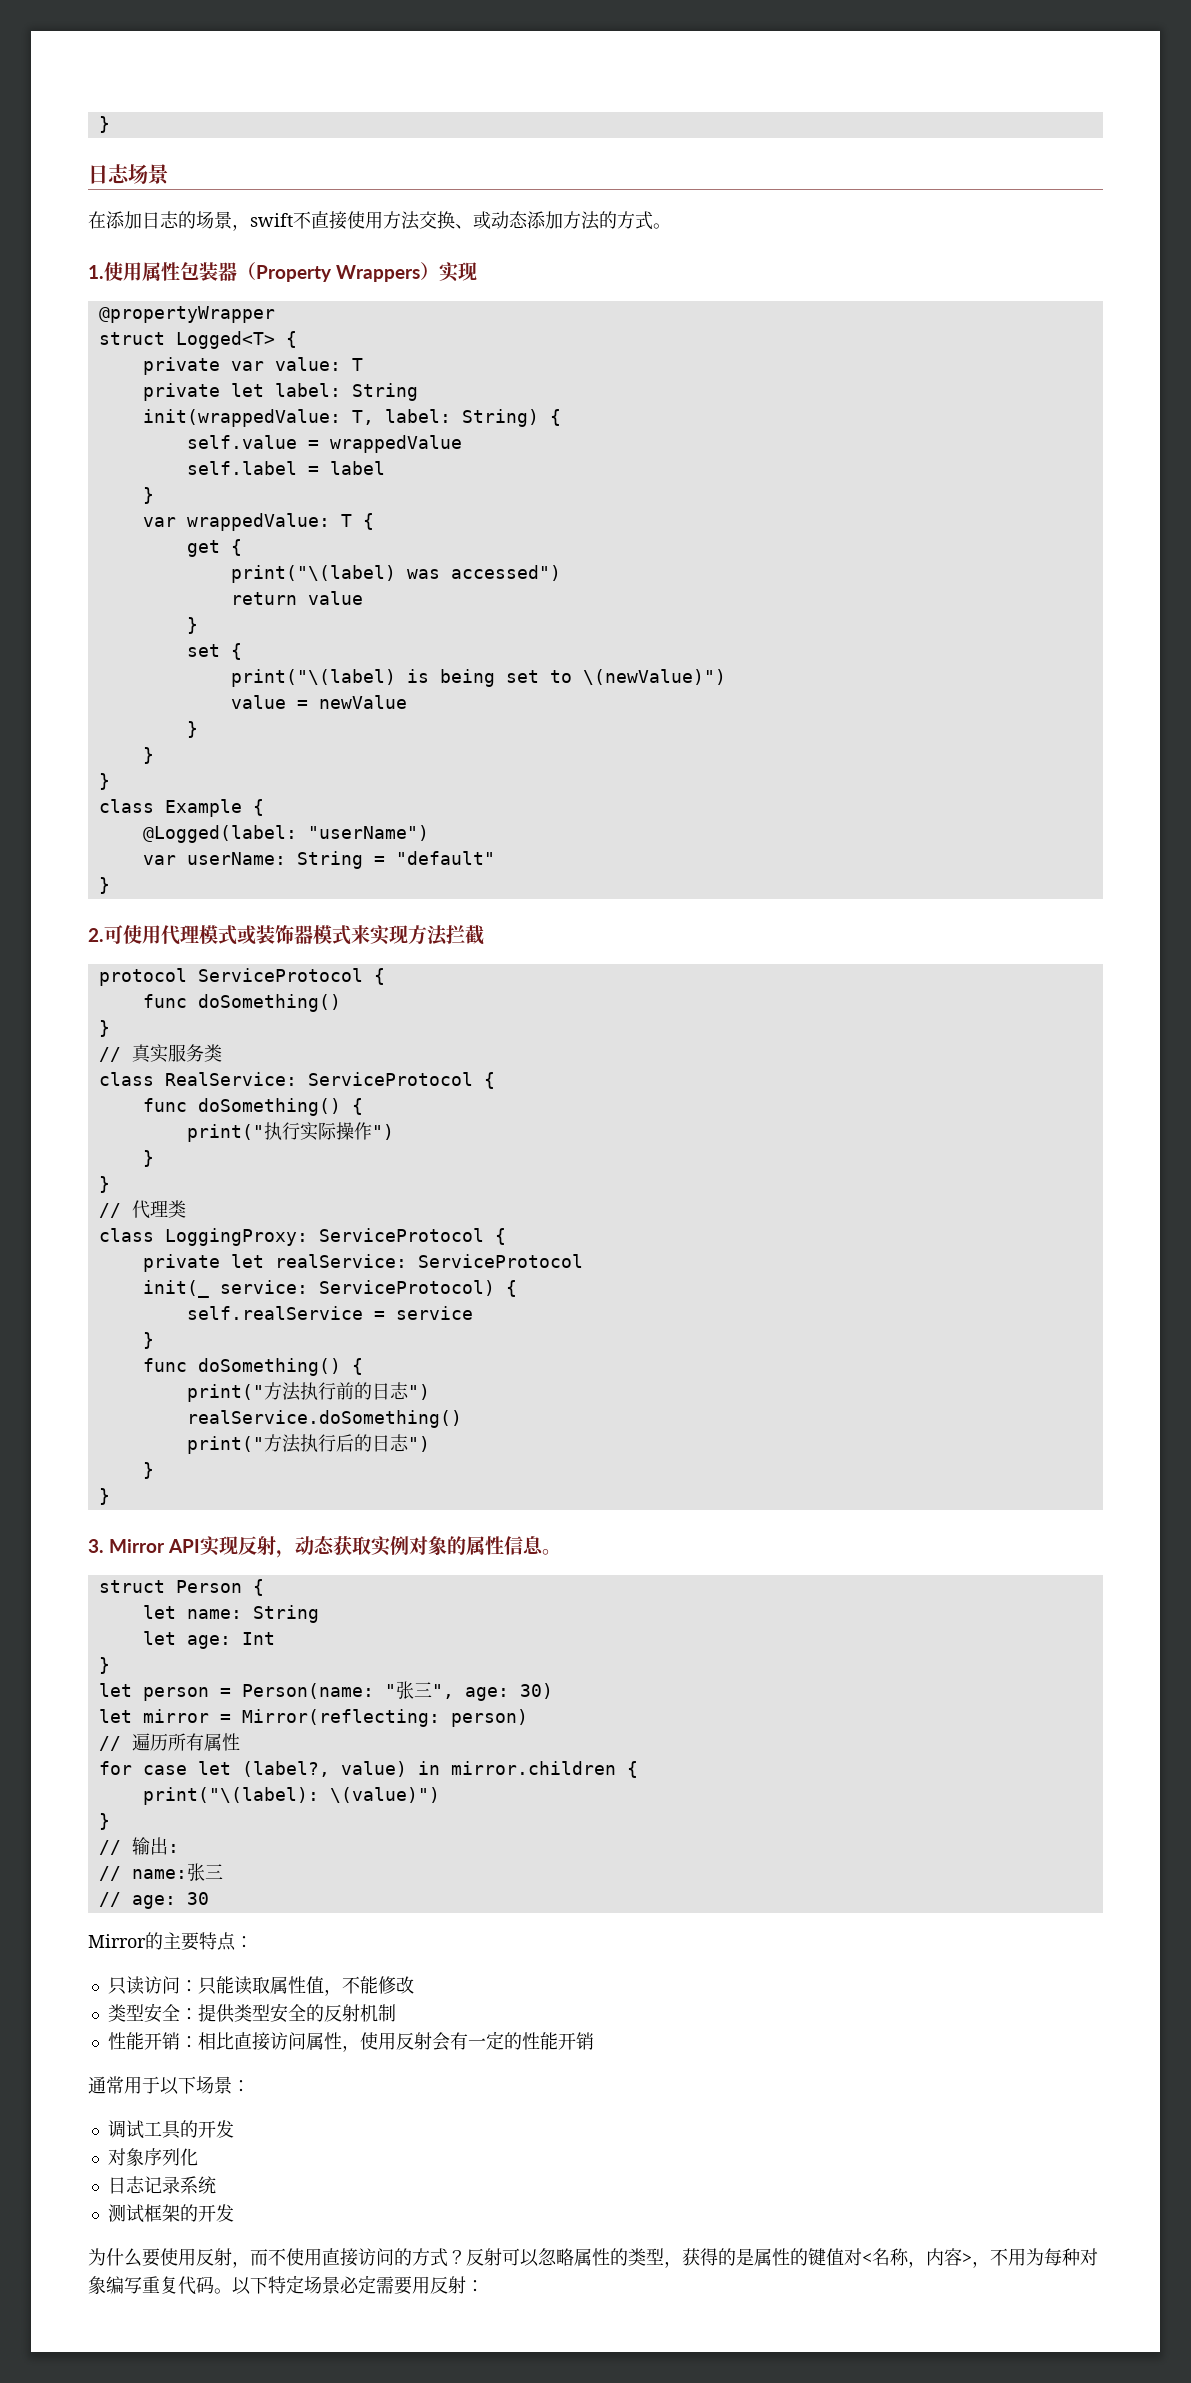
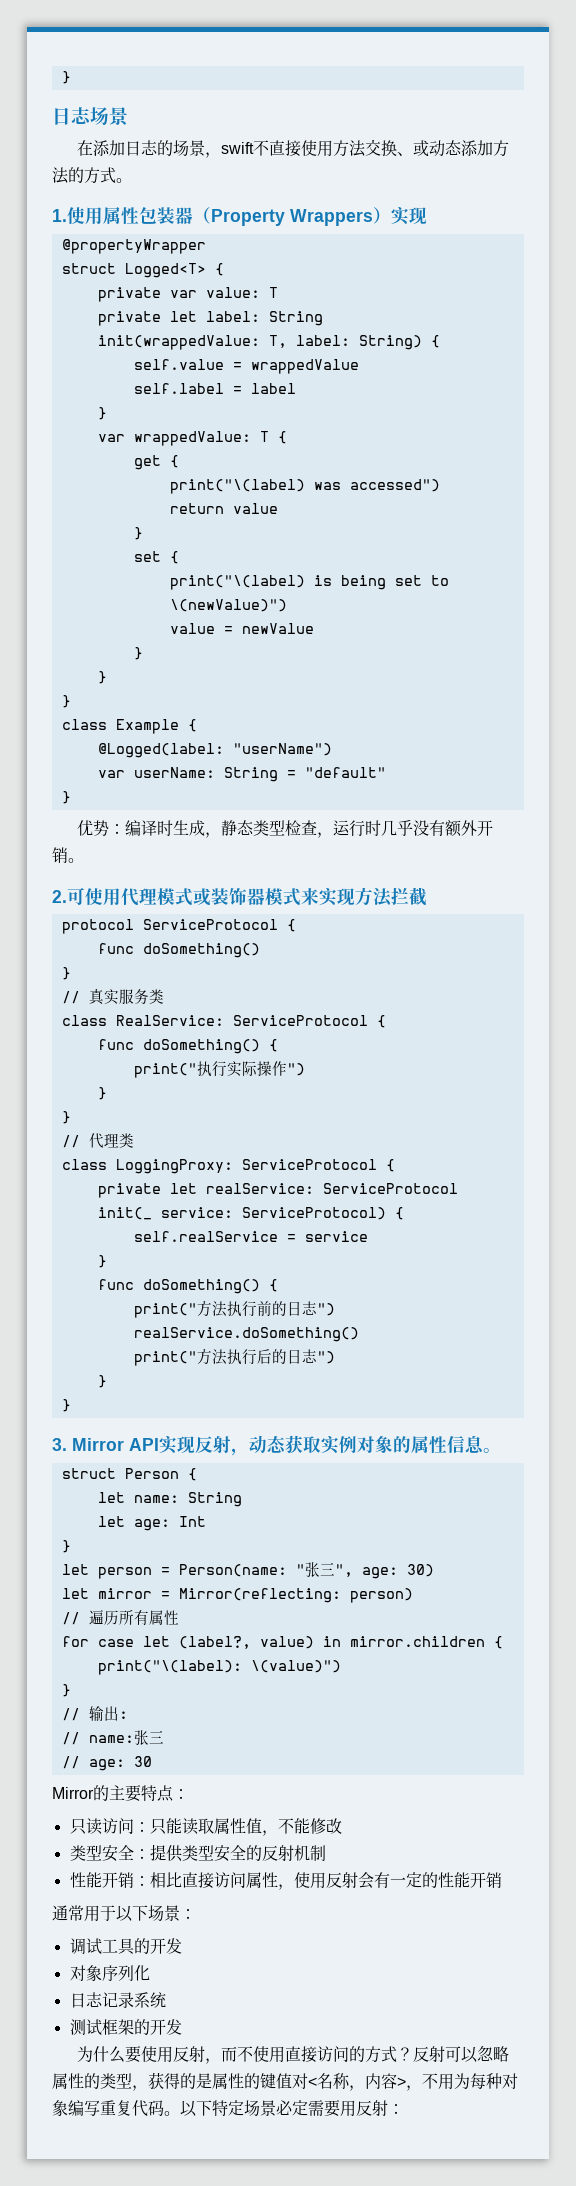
+ 优势：编译时生成，静态类型检查，运行时几乎没有额外开销。

